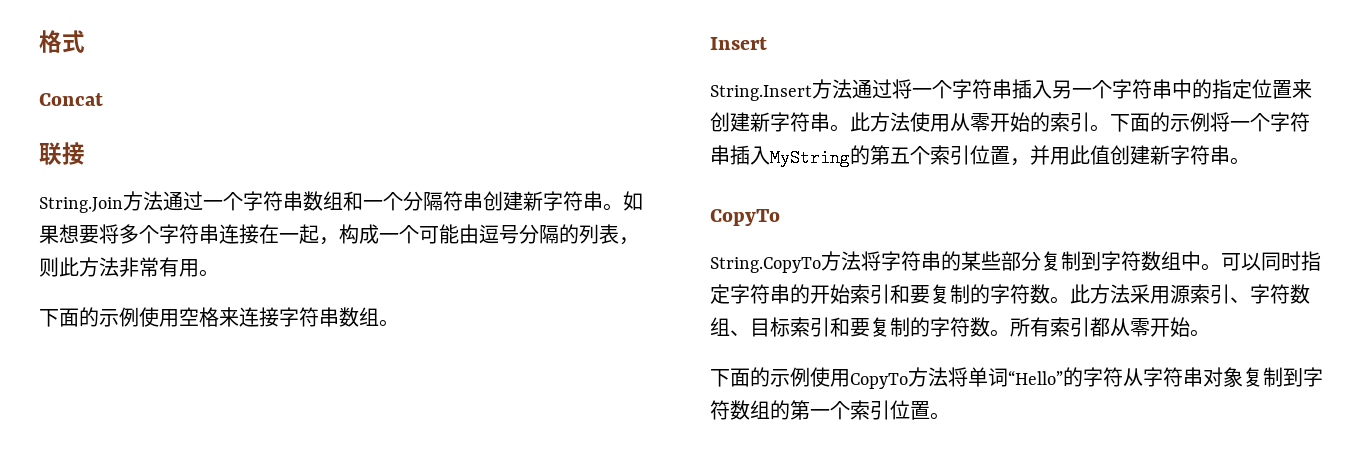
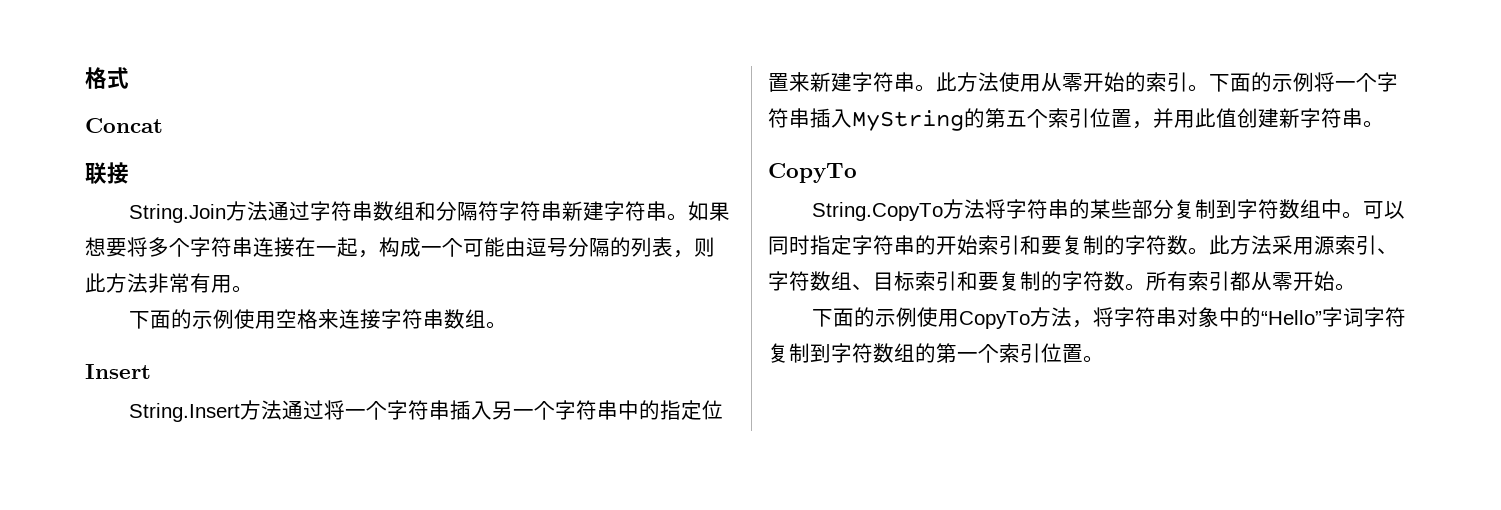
- String.Join方法通过一个字符串数组和一个分隔符串创建新字符串。
+ String.Join方法通过字符串数组和分隔符字符串新建字符串。
- String.Insert方法通过将一个字符串插入另一个字符串中的指定位置来创建新字符串。
+ String.Insert方法通过将一个字符串插入另一个字符串中的指定位置来新建字符串。
- 下面的示例使用CopyTo方法将单词“Hello”的字符从字符串对象复制到字符数组的第一个索引位置。
+ 下面的示例使用CopyTo方法，将字符串对象中的“Hello”字词字符复制到字符数组的第一个索引位置。

